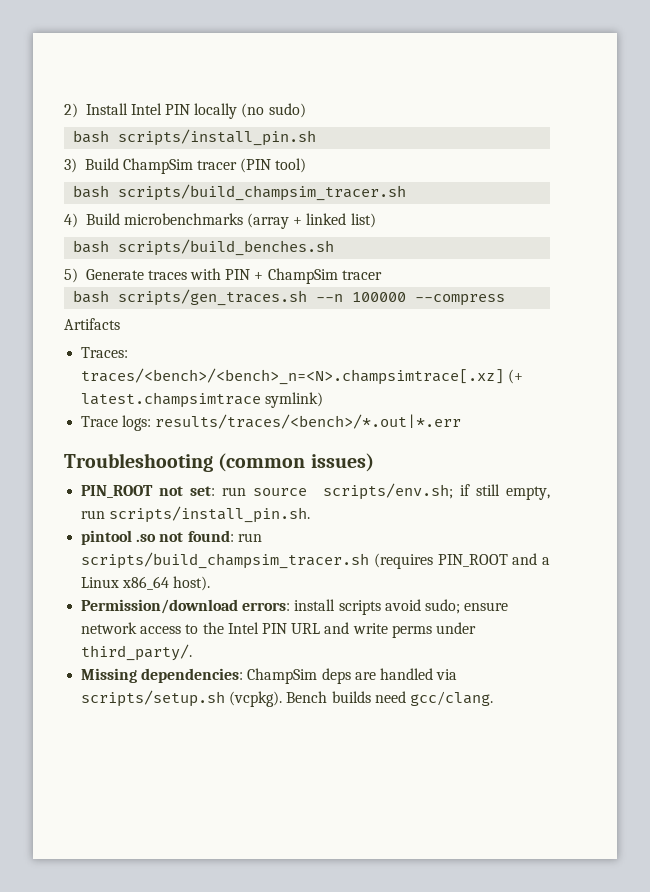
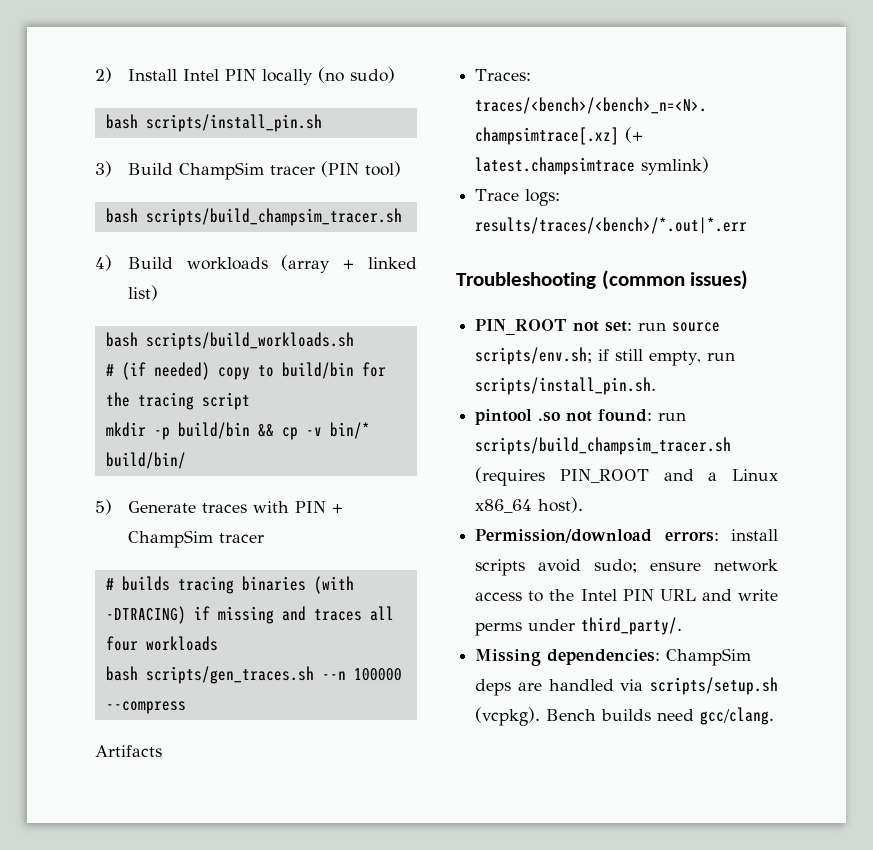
- 4) Build microbenchmarks (array + linked list)
+ 4) Build workloads (array + linked list)
- bash scripts/build_benches.sh
+ bash scripts/build_workloads.sh
+ # (if needed) copy to build/bin for the tracing script
+ mkdir -p build/bin && cp -v bin/* build/bin/
+ # builds tracing binaries (with -DTRACING) if missing and traces all four workloads

